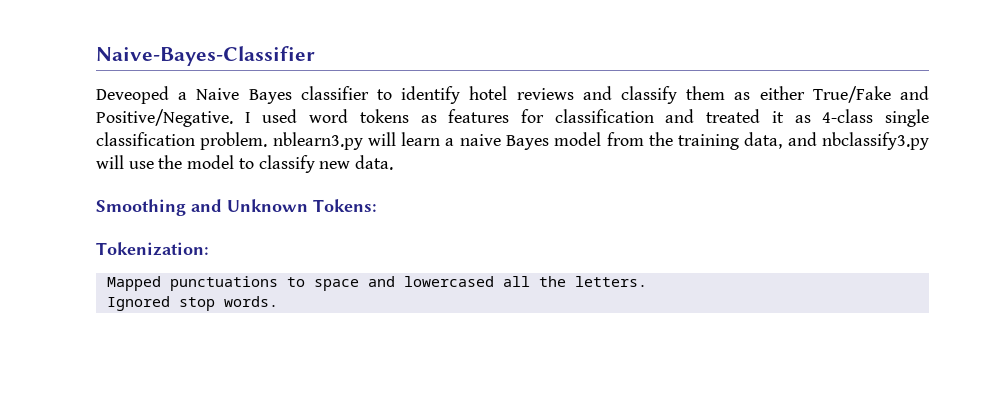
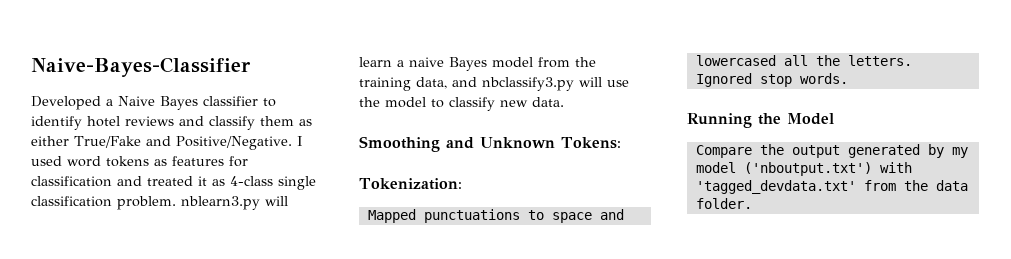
- Deveoped a Naive Bayes classifier to identify hotel reviews and classify them as either True/Fake and Positive/Negative.
+ Developed a Naive Bayes classifier to identify hotel reviews and classify them as either True/Fake and Positive/Negative.
+ Running the Model
+ Compare the output generated by my model ('nboutput.txt') with 'tagged_devdata.txt' from the data folder.

